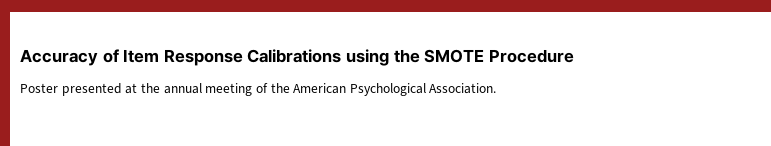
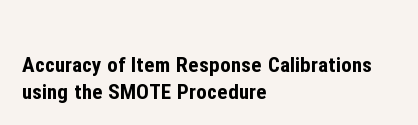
- Poster presented at the annual meeting of the American Psychological Association.

